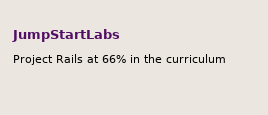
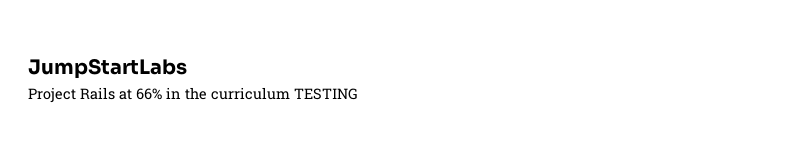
- Project Rails at 66% in the curriculum
+ Project Rails at 66% in the curriculum TESTING

